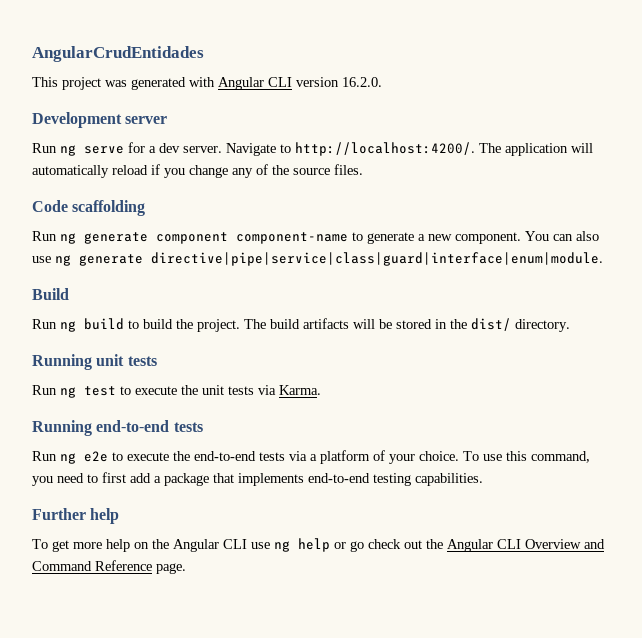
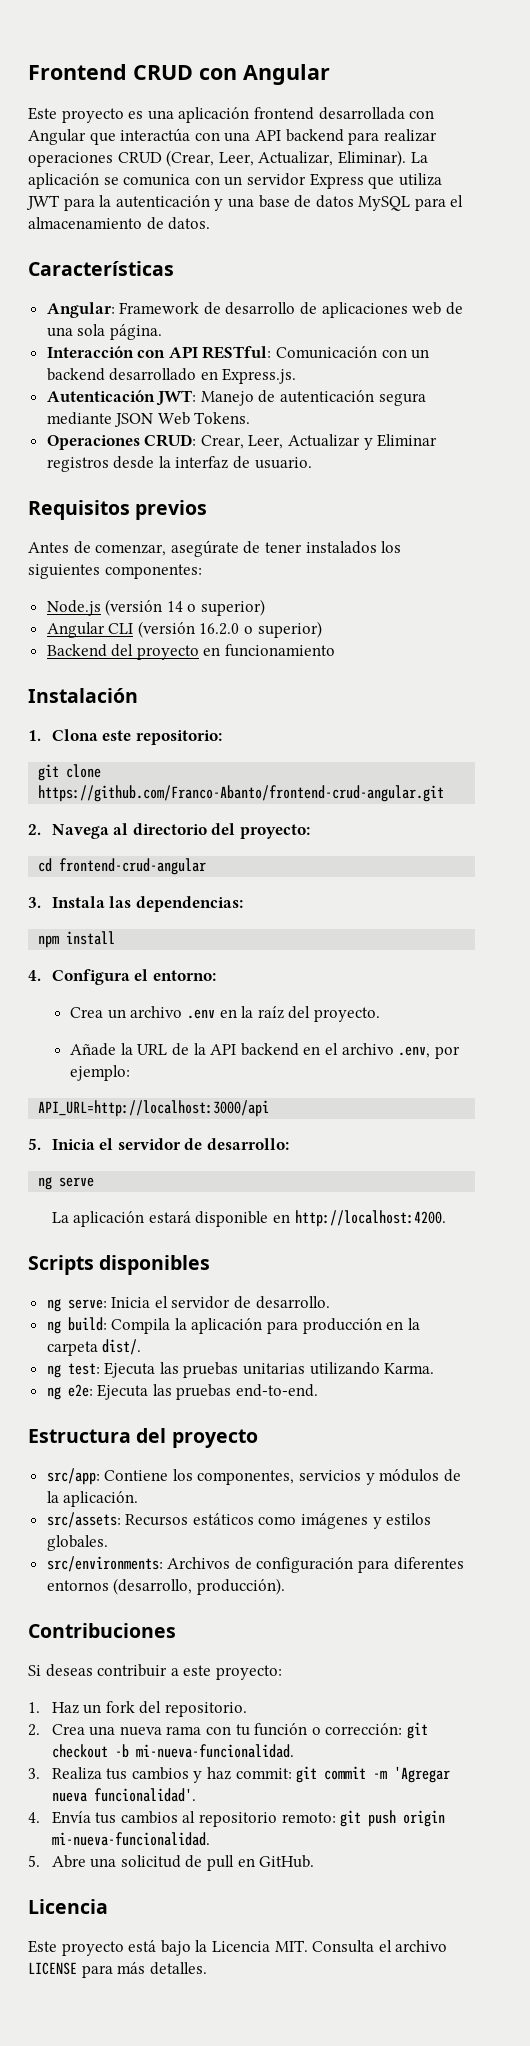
- AngularCrudEntidades
- This project was generated with Angular CLI version 16.2.0.
- Development server
- Run ng serve for a dev server. Navigate to http://localhost:4200/. The application will automatically reload if you change any of the source files.
- Code scaffolding
- Run ng generate component component-name to generate a new component. You can also use ng generate directive|pipe|service|class|guard|interface|enum|module.
- Build
- Run ng build to build the project. The build artifacts will be stored in the dist/ directory.
- Running unit tests
- Run ng test to execute the unit tests via Karma.
- Running end-to-end tests
- Run ng e2e to execute the end-to-end tests via a platform of your choice. To use this command, you need to first add a package that implements end-to-end testing capabilities.
- Further help
- To get more help on the Angular CLI use ng help or go check out the Angular CLI Overview and Command Reference page.
+ Frontend CRUD con Angular
+ Este proyecto es una aplicación frontend desarrollada con Angular que interactúa con una API backend para realizar operaciones CRUD (Crear, Leer, Actualizar, Eliminar). La aplicación se comunica con un servidor Express que utiliza JWT para la autenticación y una base de datos MySQL para el almacenamiento de datos.
+ Características
+ Angular: Framework de desarrollo de aplicaciones web de una sola página.
+ Interacción con API RESTful: Comunicación con un backend desarrollado en Express.js.
+ Autenticación JWT: Manejo de autenticación segura mediante JSON Web Tokens.
+ Operaciones CRUD: Crear, Leer, Actualizar y Eliminar registros desde la interfaz de usuario.
+ Requisitos previos
+ Antes de comenzar, asegúrate de tener instalados los siguientes componentes:
+ Node.js (versión 14 o superior)
+ Angular CLI (versión 16.2.0 o superior)
+ Backend del proyecto en funcionamiento
+ Instalación
+ 1. Clona este repositorio:
+ git clone https://github.com/Franco-Abanto/frontend-crud-angular.git
+ 2. Navega al directorio del proyecto:
+ cd frontend-crud-angular
+ 3. Instala las dependencias:
+ npm install
+ 4. Configura el entorno:
+ Crea un archivo .env en la raíz del proyecto.
+ Añade la URL de la API backend en el archivo .env, por ejemplo:
+ API_URL=http://localhost:3000/api
+ 5. Inicia el servidor de desarrollo:
+ ng serve
+ La aplicación estará disponible en http://localhost:4200.
+ Scripts disponibles
+ ng serve: Inicia el servidor de desarrollo.
+ ng build: Compila la aplicación para producción en la carpeta dist/.
+ ng test: Ejecuta las pruebas unitarias utilizando Karma.
+ ng e2e: Ejecuta las pruebas end-to-end.
+ Estructura del proyecto
+ src/app: Contiene los componentes, servicios y módulos de la aplicación.
+ src/assets: Recursos estáticos como imágenes y estilos globales.
+ src/environments: Archivos de configuración para diferentes entornos (desarrollo, producción).
+ Contribuciones
+ Si deseas contribuir a este proyecto:
+ 1. Haz un fork del repositorio.
+ 2. Crea una nueva rama con tu función o corrección: git checkout -b mi-nueva-funcionalidad.
+ 3. Realiza tus cambios y haz commit: git commit -m 'Agregar nueva funcionalidad'.
+ 4. Envía tus cambios al repositorio remoto: git push origin mi-nueva-funcionalidad.
+ 5. Abre una solicitud de pull en GitHub.
+ Licencia
+ Este proyecto está bajo la Licencia MIT. Consulta el archivo LICENSE para más detalles.

